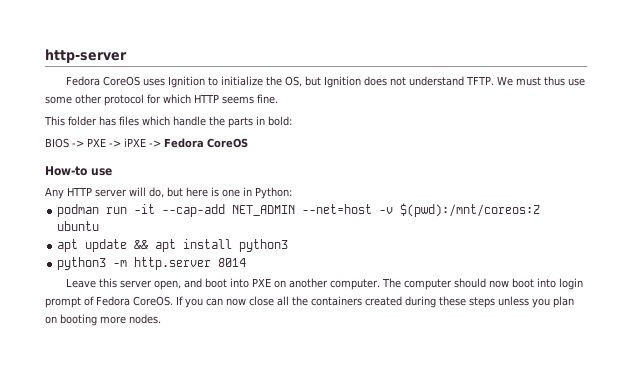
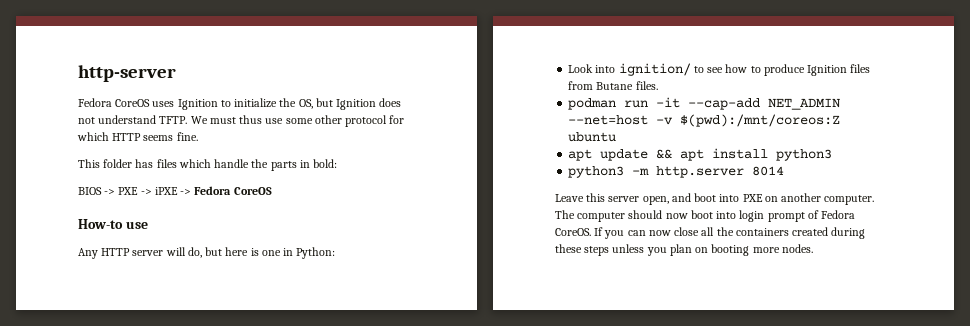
+ Look into ignition/ to see how to produce Ignition files from Butane files.

